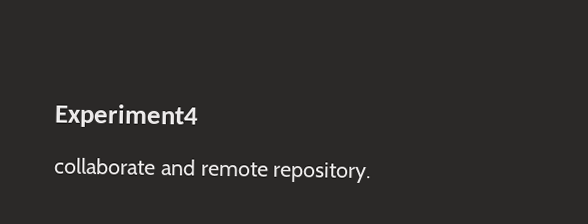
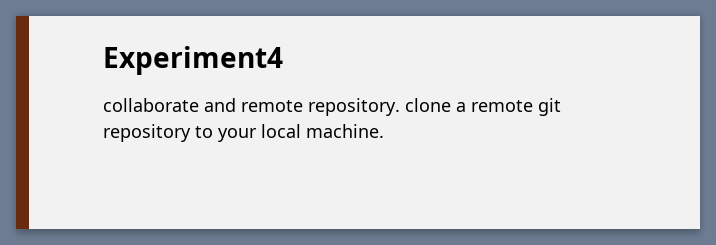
- collaborate and remote repository.
+ collaborate and remote repository. clone a remote git repository to your local machine.

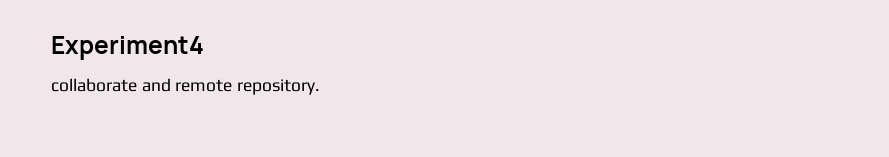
- collaborate and remote repository. clone a remote git repository to your local machine.
+ collaborate and remote repository.

